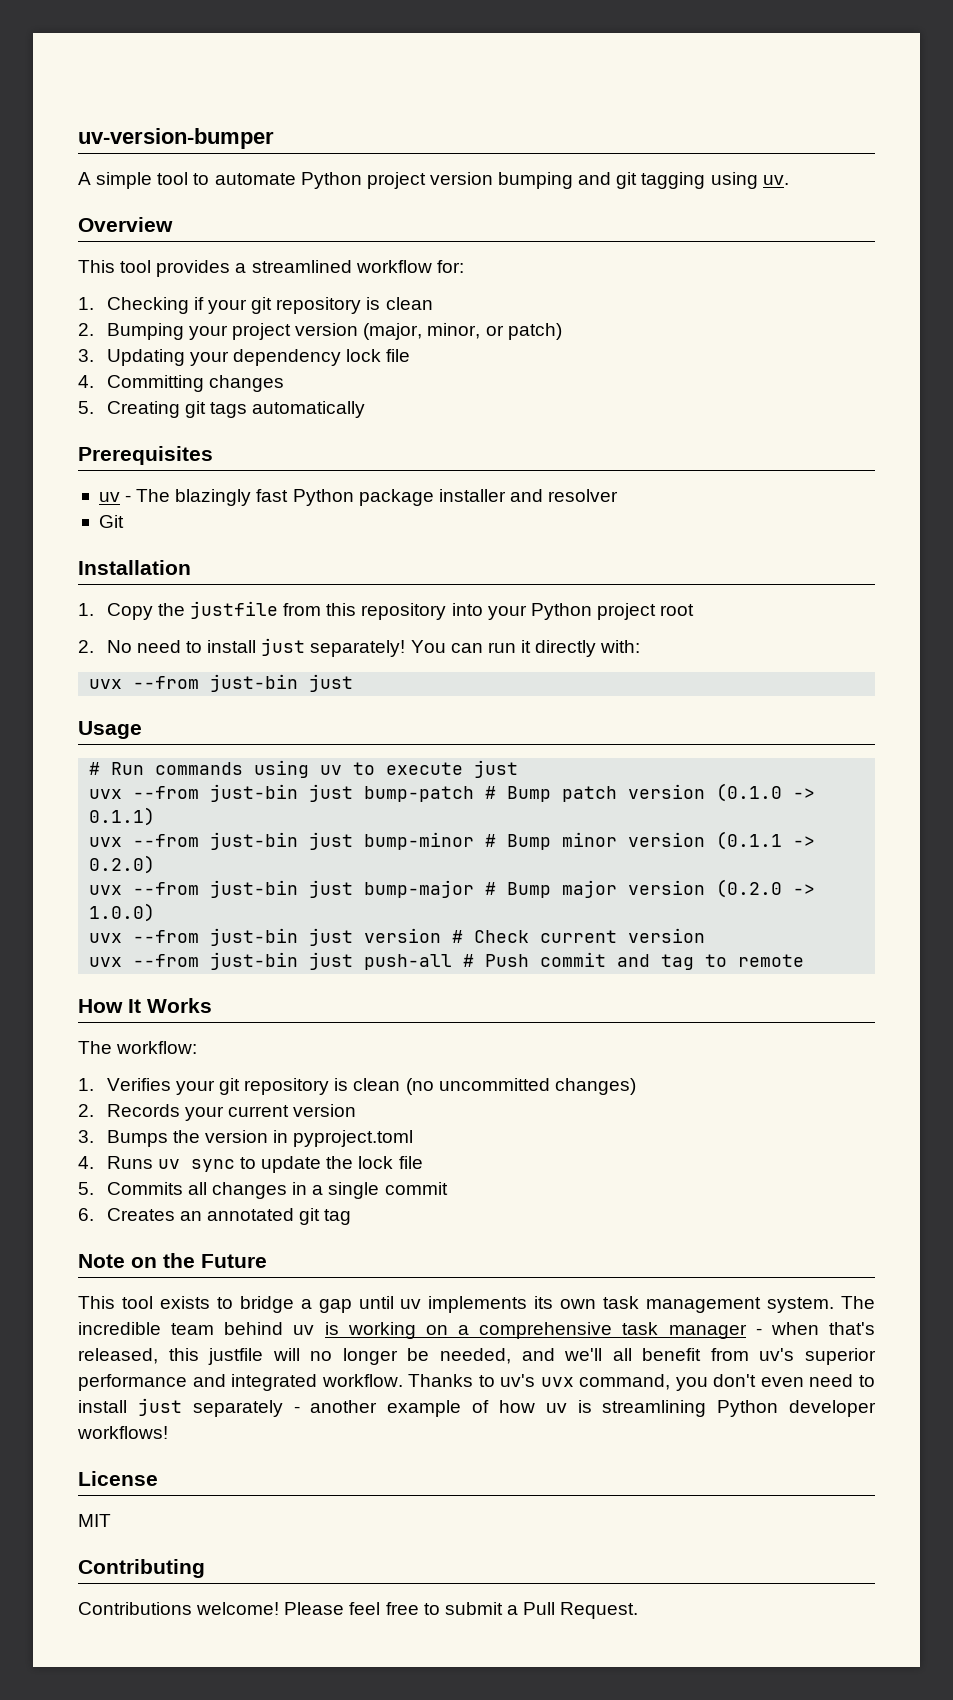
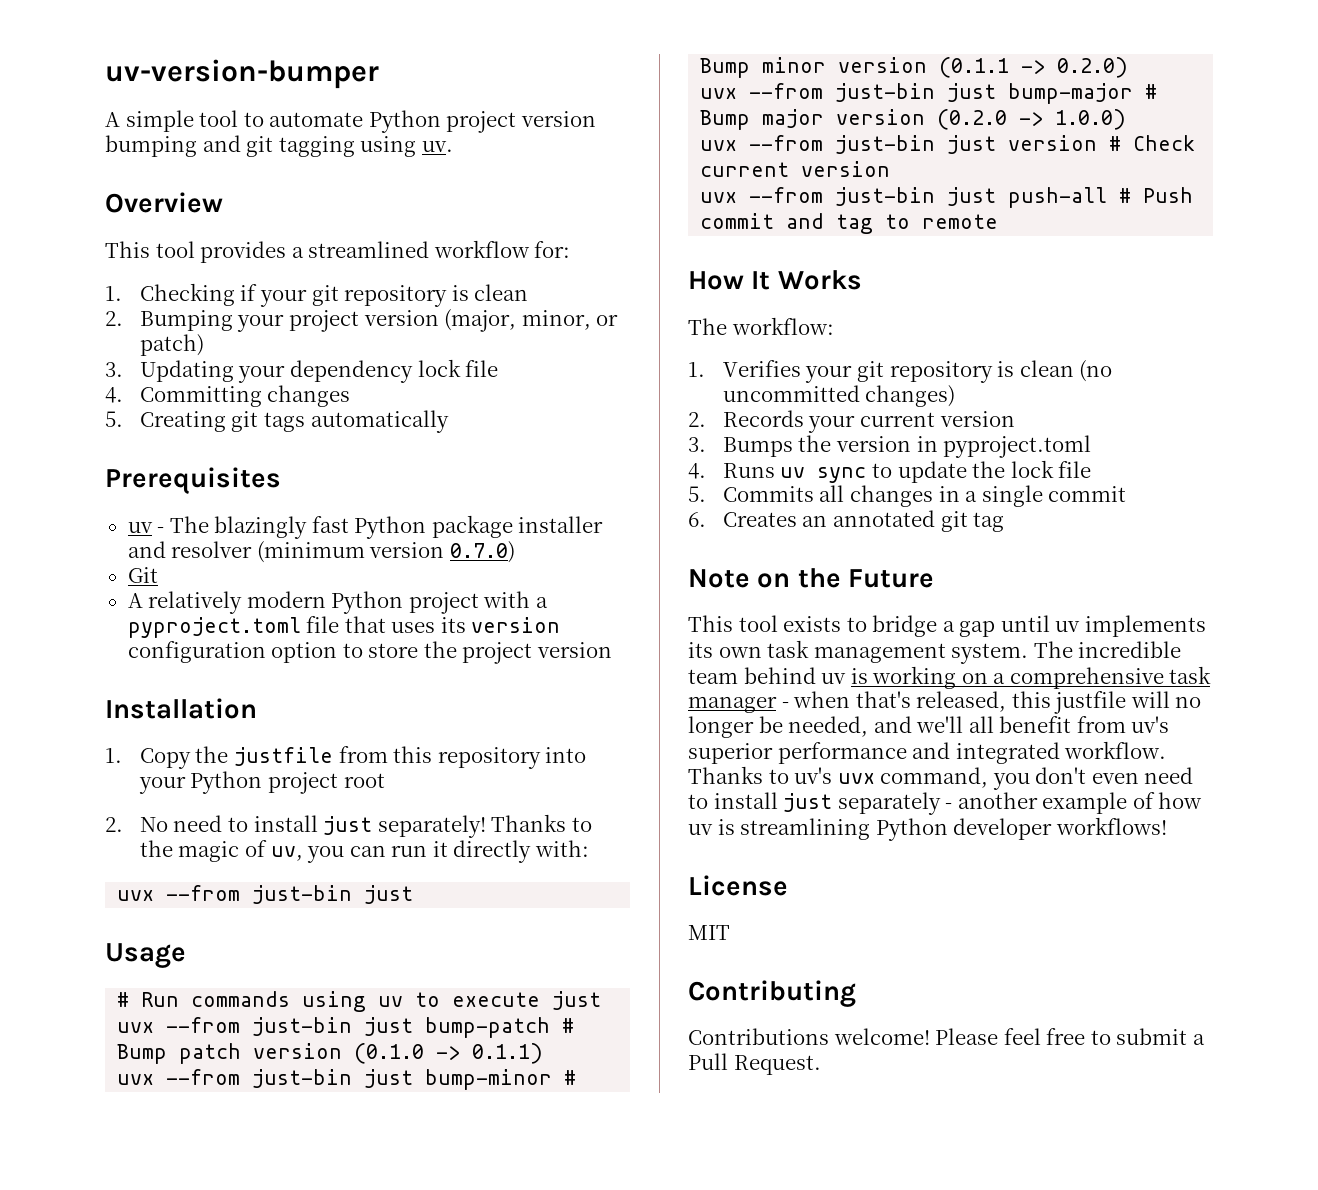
- uv - The blazingly fast Python package installer and resolver
+ uv - The blazingly fast Python package installer and resolver (minimum version 0.7.0)
  Git
+ A relatively modern Python project with a pyproject.toml file that uses its version configuration option to store the project version
- You can run it directly with:
+ Thanks to the magic of uv, you can run it directly with:

